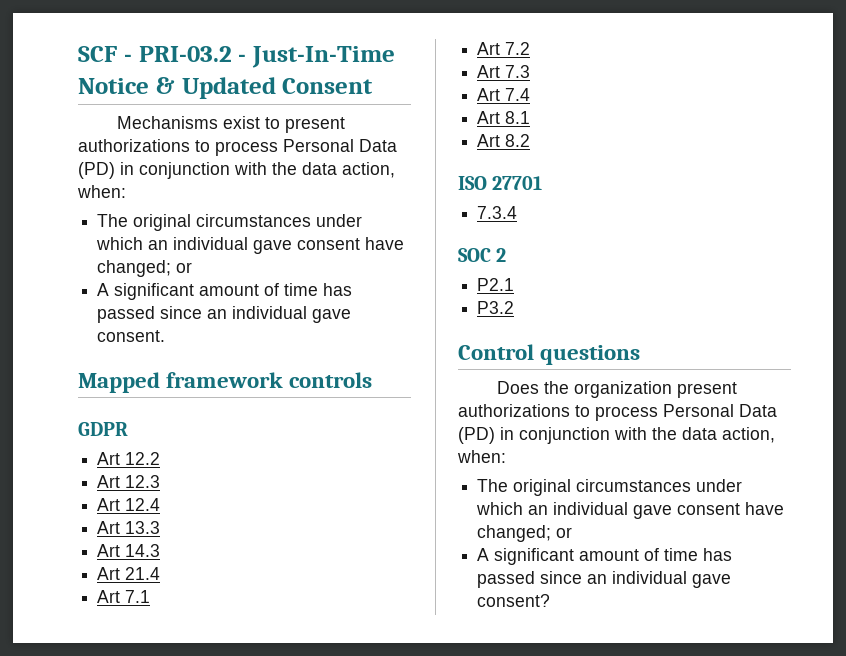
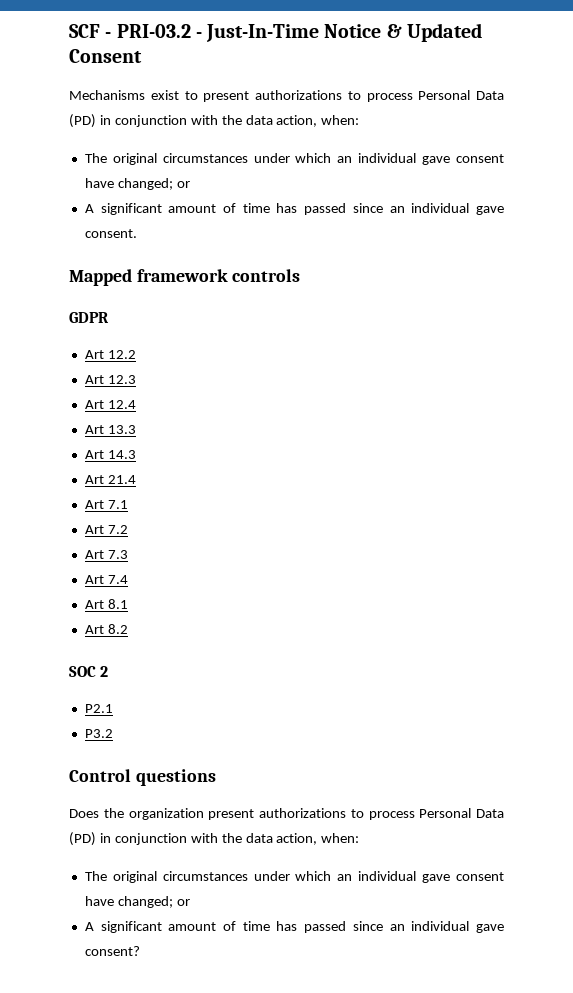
- ISO 27701
- 7.3.4

